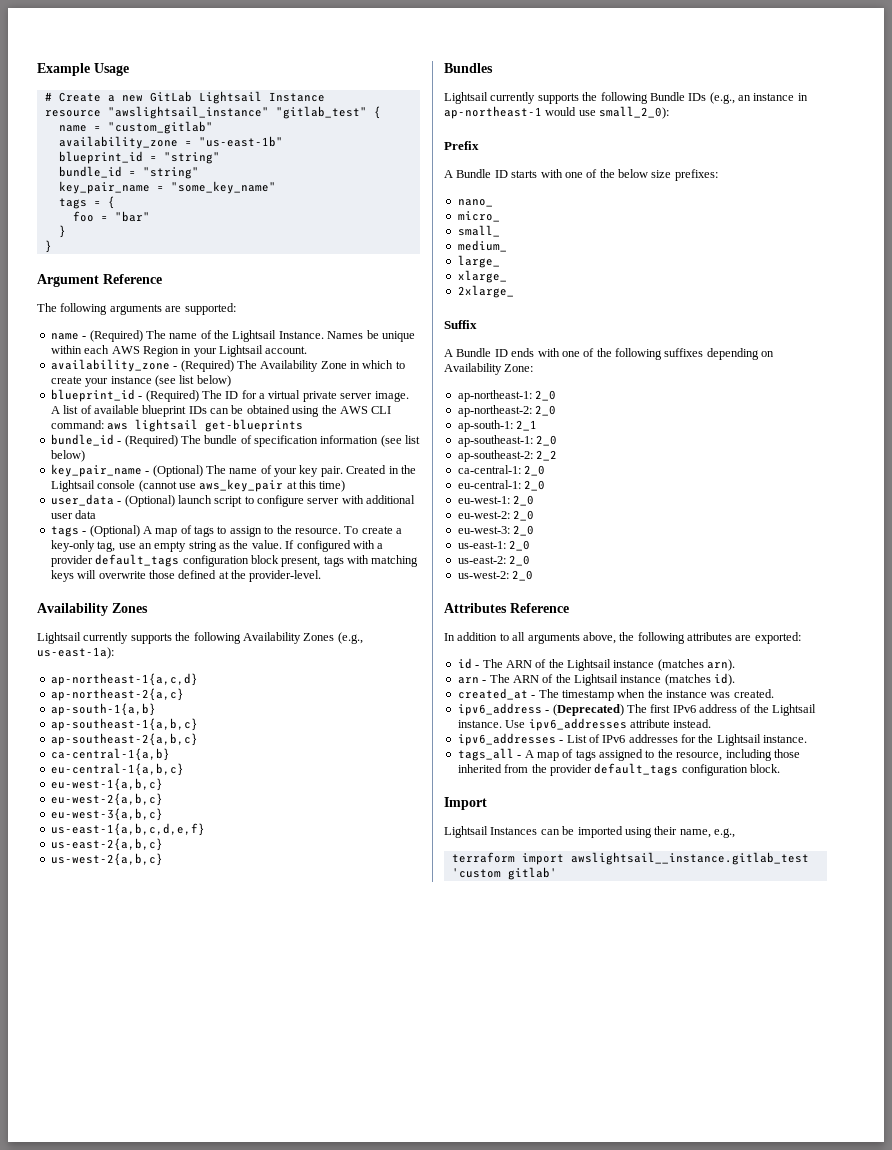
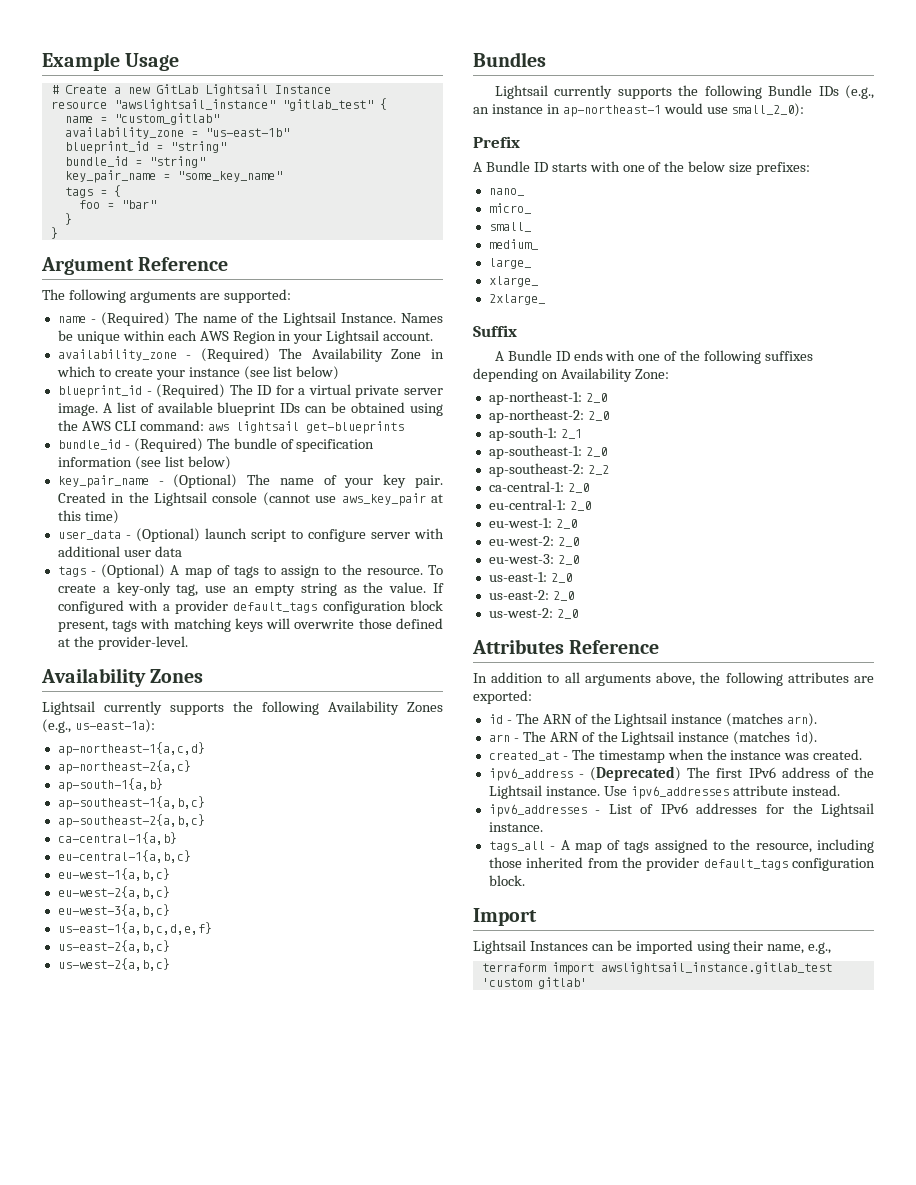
- terraform import awslightsail__instance.gitlab_test 'custom gitlab'
+ terraform import awslightsail_instance.gitlab_test 'custom gitlab'

